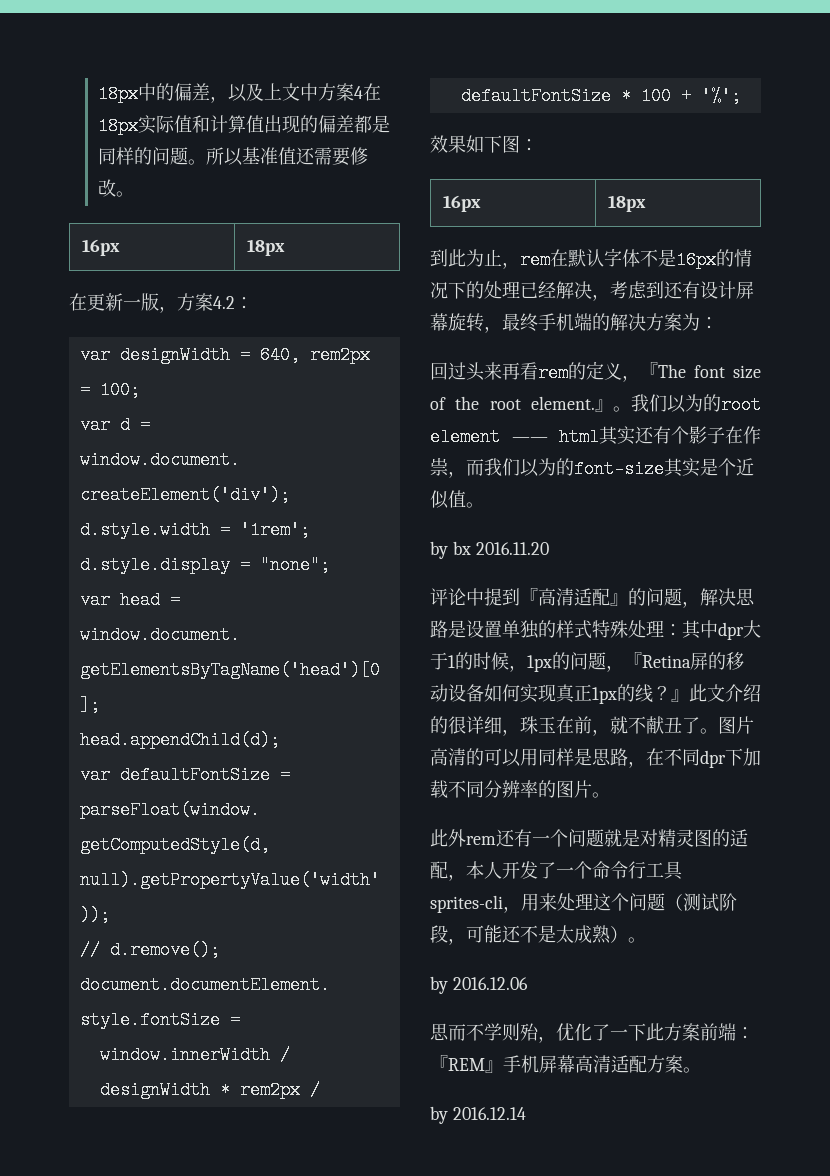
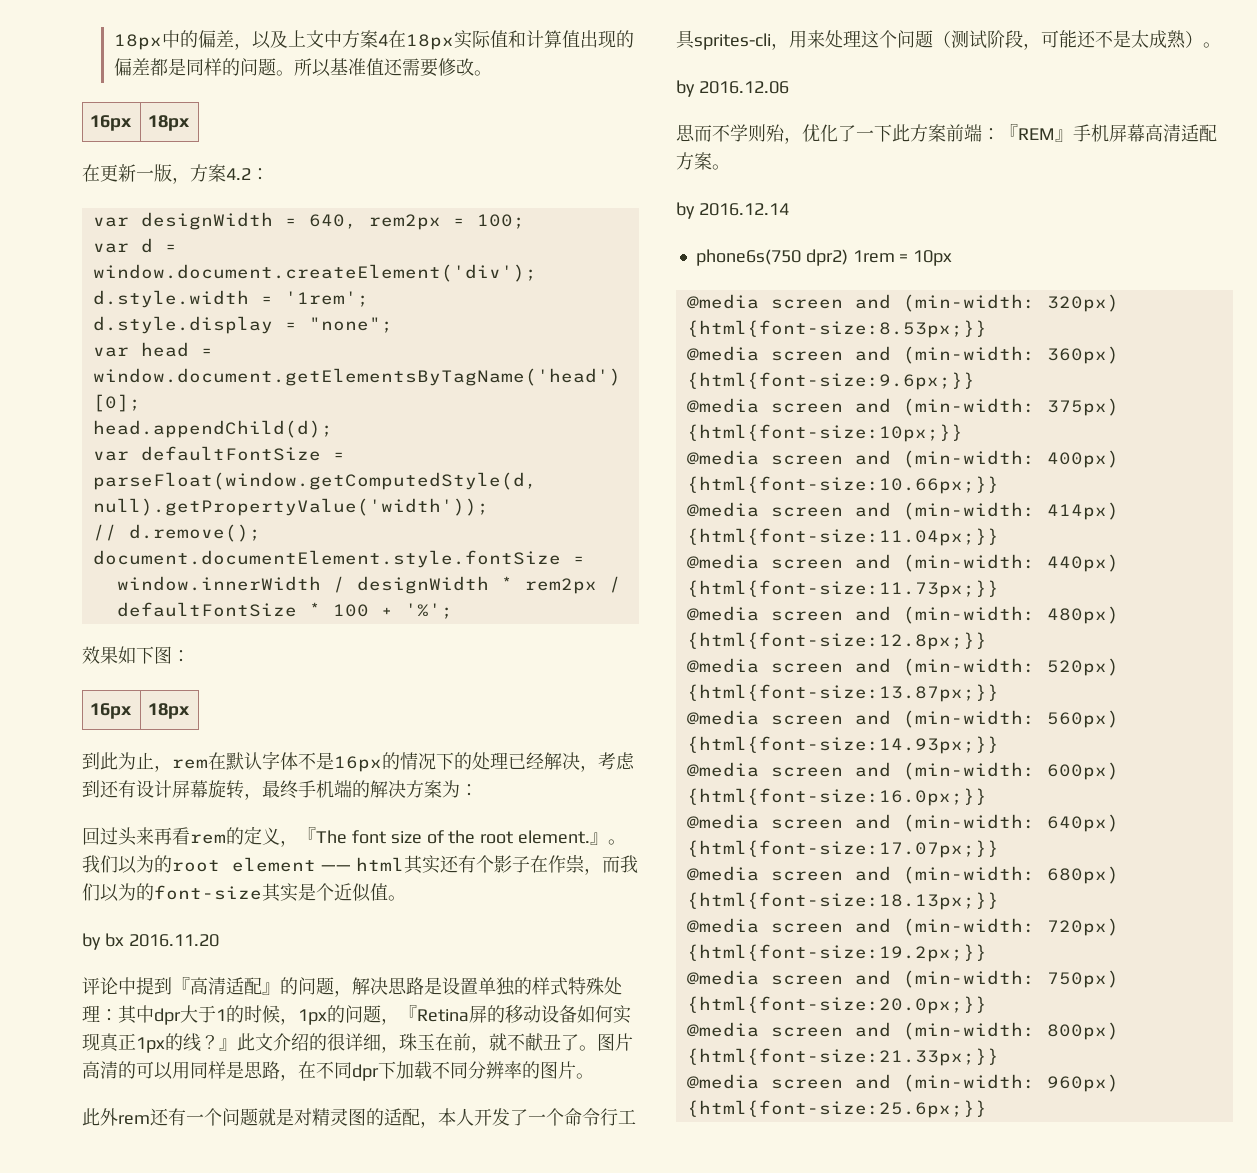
+ phone6s(750 dpr2) 1rem = 10px
+ @media screen and (min-width: 320px) {html{font-size:8.53px;}}
+ @media screen and (min-width: 360px) {html{font-size:9.6px;}}
+ @media screen and (min-width: 375px) {html{font-size:10px;}}
+ @media screen and (min-width: 400px) {html{font-size:10.66px;}}
+ @media screen and (min-width: 414px) {html{font-size:11.04px;}}
+ @media screen and (min-width: 440px) {html{font-size:11.73px;}}
+ @media screen and (min-width: 480px) {html{font-size:12.8px;}}
+ @media screen and (min-width: 520px) {html{font-size:13.87px;}}
+ @media screen and (min-width: 560px) {html{font-size:14.93px;}}
+ @media screen and (min-width: 600px) {html{font-size:16.0px;}}
+ @media screen and (min-width: 640px) {html{font-size:17.07px;}}
+ @media screen and (min-width: 680px) {html{font-size:18.13px;}}
+ @media screen and (min-width: 720px) {html{font-size:19.2px;}}
+ @media screen and (min-width: 750px) {html{font-size:20.0px;}}
+ @media screen and (min-width: 800px) {html{font-size:21.33px;}}
+ @media screen and (min-width: 960px) {html{font-size:25.6px;}}

